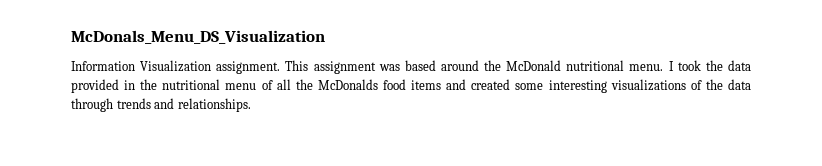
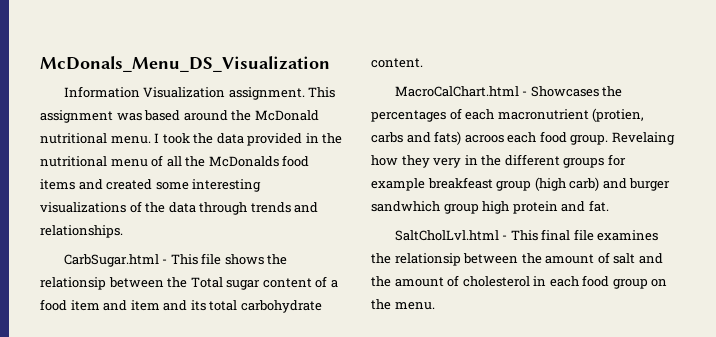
+ CarbSugar.html - This file shows the relationsip between the Total sugar content of a food item and item and its total carbohydrate content.
+ MacroCalChart.html - Showcases the percentages of each macronutrient (protien, carbs and fats) acroos each food group. Revelaing how they very in the different groups for example breakfeast group (high carb) and burger sandwhich group high protein and fat.
+ SaltCholLvl.html - This final file examines the relationsip between the amount of salt and the amount of cholesterol in each food group on the menu.

